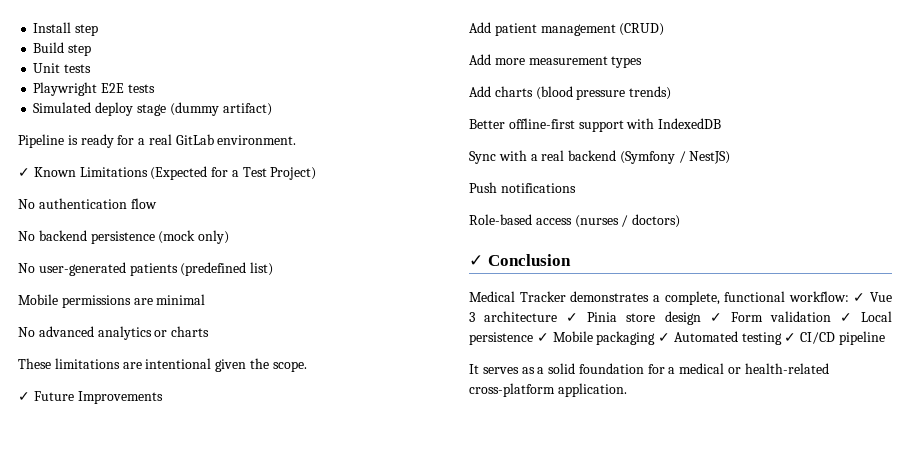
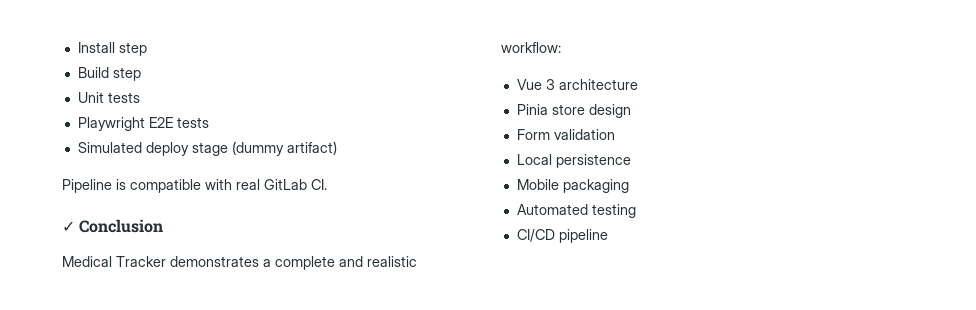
- Pipeline is ready for a real GitLab environment.
- ✓ Known Limitations (Expected for a Test Project)
- No authentication flow
- No backend persistence (mock only)
- No user-generated patients (predefined list)
- Mobile permissions are minimal
- No advanced analytics or charts
- These limitations are intentional given the scope.
- ✓ Future Improvements
- Add patient management (CRUD)
- Add more measurement types
- Add charts (blood pressure trends)
- Better offline-first support with IndexedDB
- Sync with a real backend (Symfony / NestJS)
- Push notifications
- Role-based access (nurses / doctors)
+ Pipeline is compatible with real GitLab CI.
- Medical Tracker demonstrates a complete, functional workflow: ✓ Vue 3 architecture ✓ Pinia store design ✓ Form validation ✓ Local persistence ✓ Mobile packaging ✓ Automated testing ✓ CI/CD pipeline
+ Medical Tracker demonstrates a complete and realistic workflow:
+ Vue 3 architecture
+ Pinia store design
+ Form validation
+ Local persistence
+ Mobile packaging
+ Automated testing
+ CI/CD pipeline
- It serves as a solid foundation for a medical or health-related cross-platform application.

